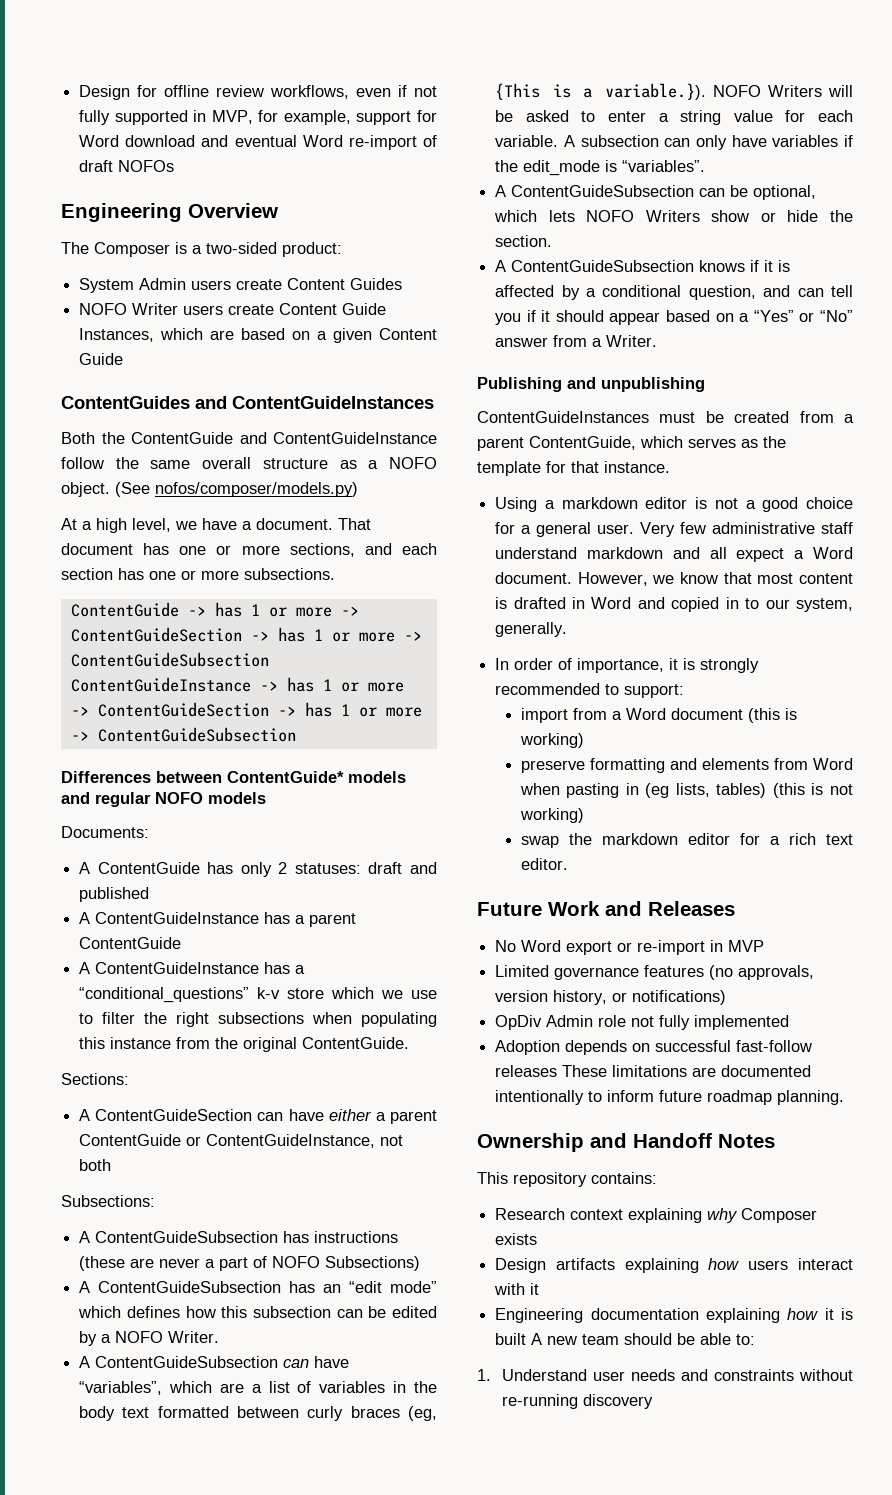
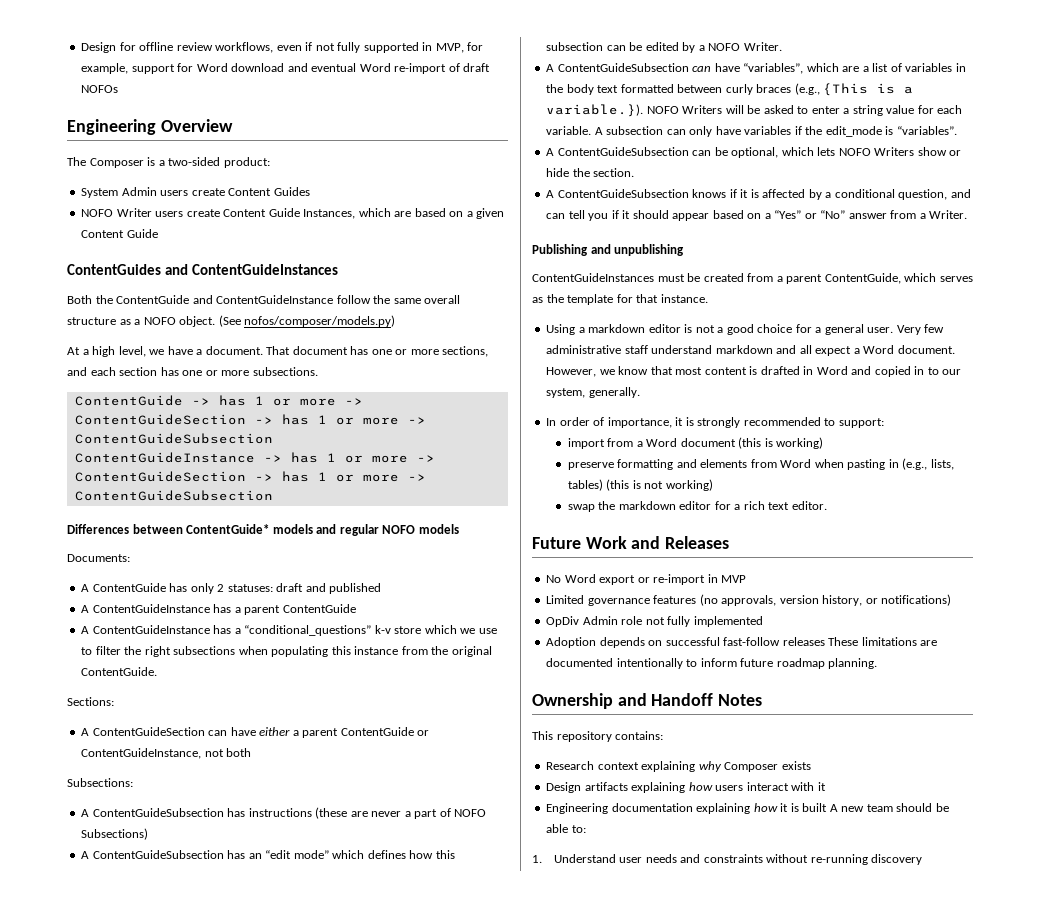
- A ContentGuideSubsection can have “variables”, which are a list of variables in the body text formatted between curly braces (eg, {This is a variable.}). NOFO Writers will be asked to enter a string value for each variable.
+ A ContentGuideSubsection can have “variables”, which are a list of variables in the body text formatted between curly braces (e.g., {This is a variable.}). NOFO Writers will be asked to enter a string value for each variable.
- preserve formatting and elements from Word when pasting in (eg lists, tables) (this is not working)
+ preserve formatting and elements from Word when pasting in (e.g., lists, tables) (this is not working)

